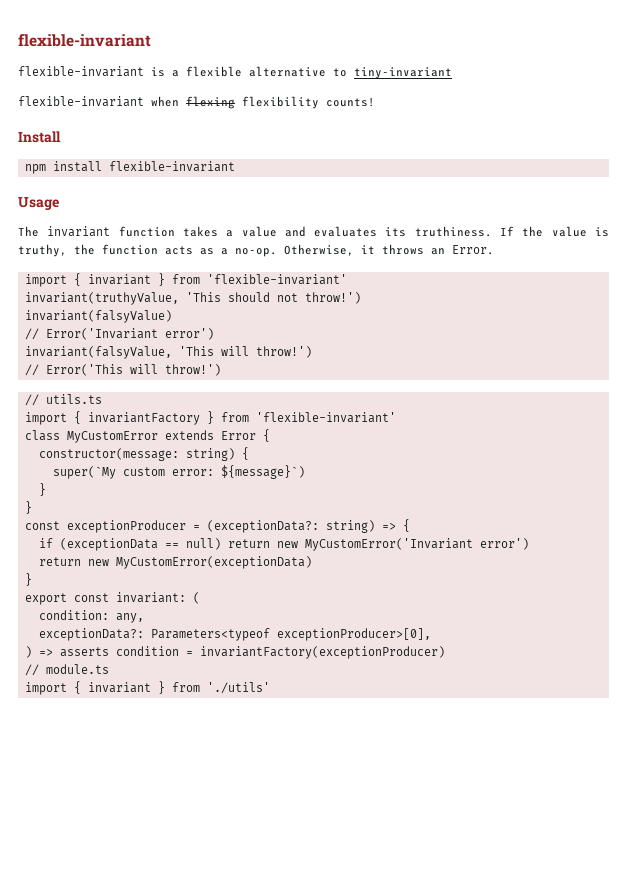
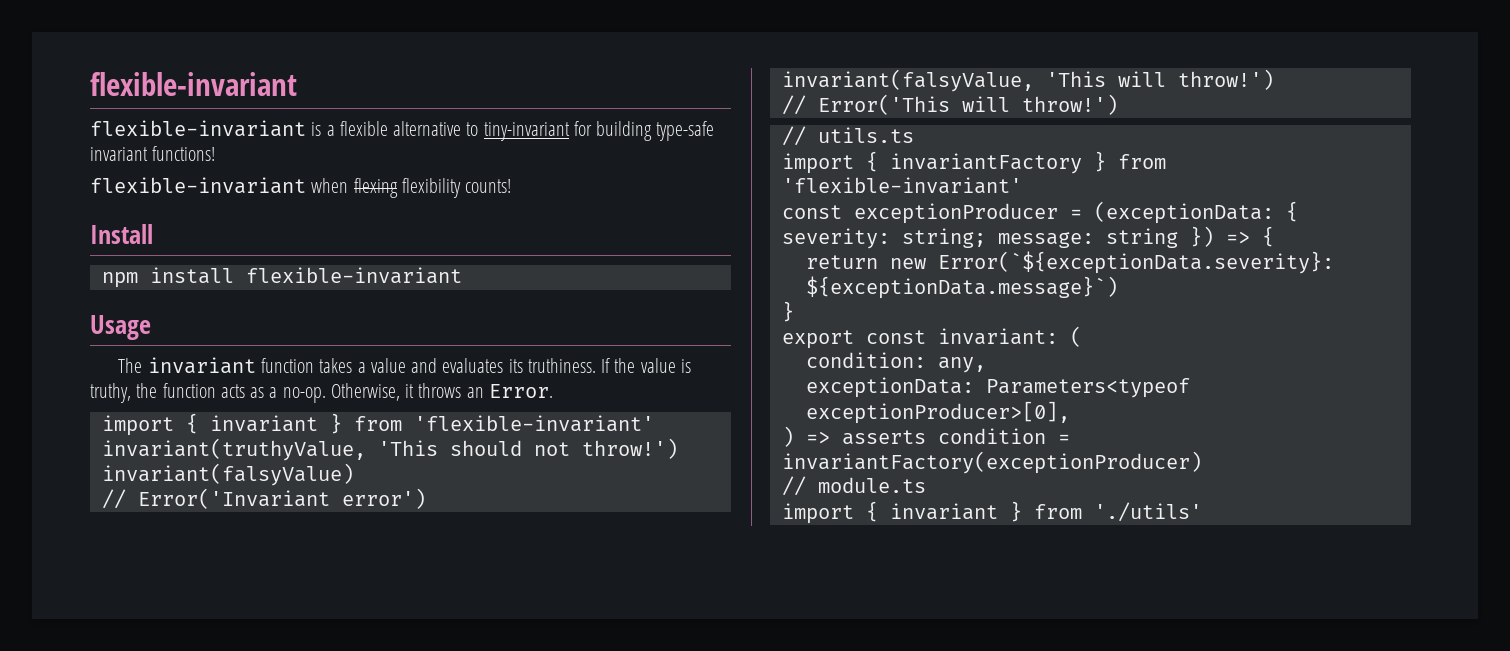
- flexible-invariant is a flexible alternative to tiny-invariant
+ flexible-invariant is a flexible alternative to tiny-invariant for building type-safe invariant functions!
- class MyCustomError extends Error {
- constructor(message: string) {
- super(`My custom error: ${message}`)
- }
- }
- const exceptionProducer = (exceptionData?: string) => {
- if (exceptionData == null) return new MyCustomError('Invariant error')
- return new MyCustomError(exceptionData)
+ const exceptionProducer = (exceptionData: { severity: string; message: string }) => {
+ return new Error(`${exceptionData.severity}: ${exceptionData.message}`)
- exceptionData?: Parameters<typeof exceptionProducer>[0],
+ exceptionData: Parameters<typeof exceptionProducer>[0],

